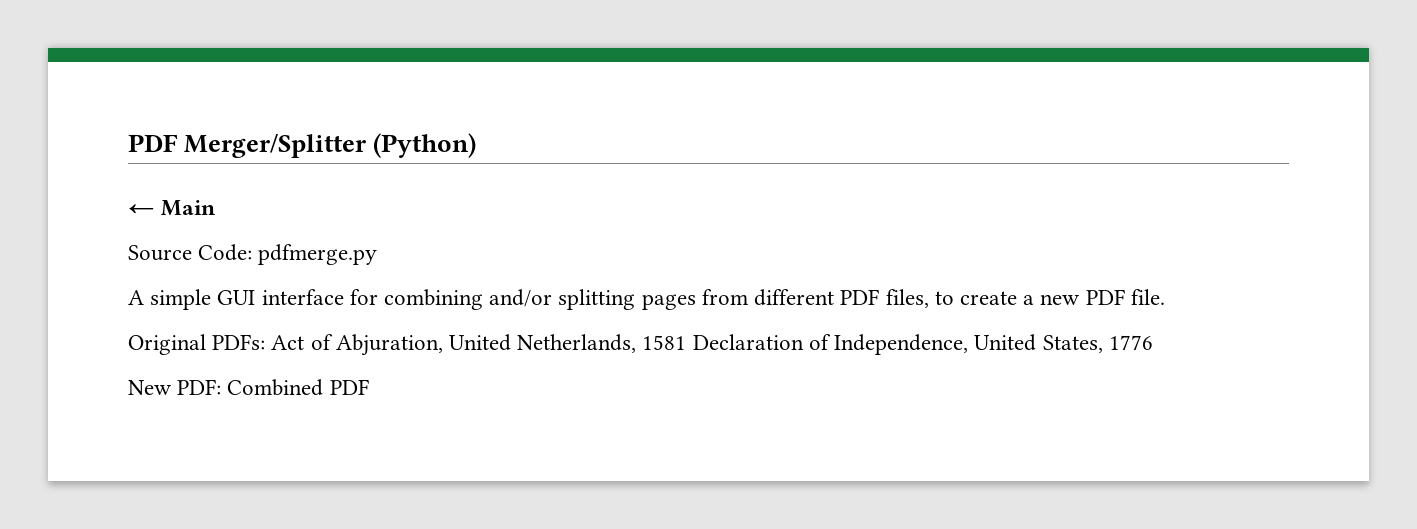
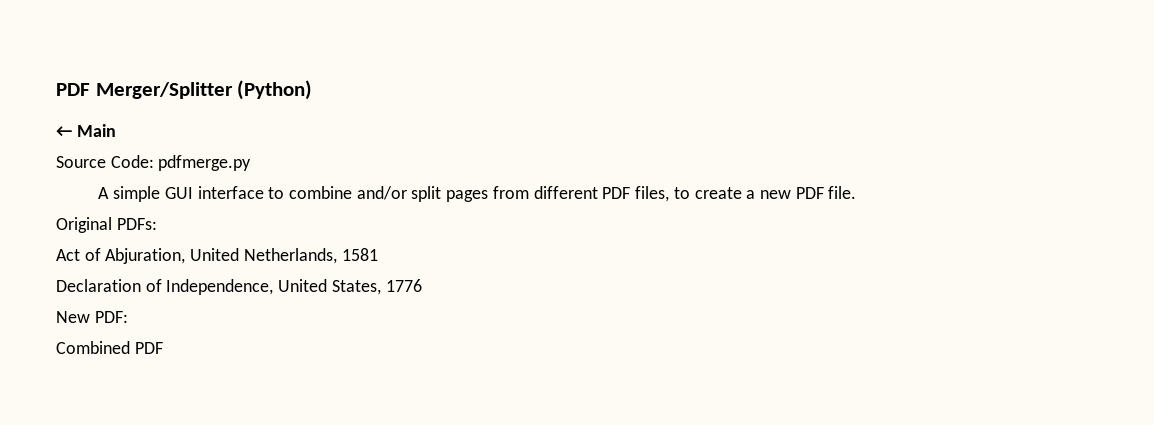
- A simple GUI interface for combining and/or splitting pages from different PDF files, to create a new PDF file.
+ A simple GUI interface to combine and/or split pages from different PDF files, to create a new PDF file.
- Original PDFs: Act of Abjuration, United Netherlands, 1581 Declaration of Independence, United States, 1776
+ Original PDFs:
+ Act of Abjuration, United Netherlands, 1581
+ Declaration of Independence, United States, 1776
- New PDF: Combined PDF
+ New PDF:
+ Combined PDF

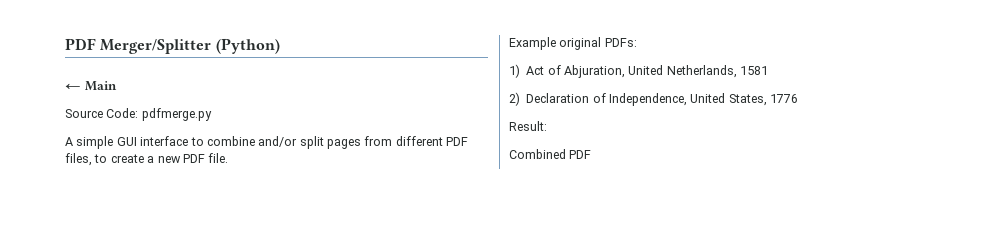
- Original PDFs:
+ Example original PDFs:
- Act of Abjuration, United Netherlands, 1581
+ 1) Act of Abjuration, United Netherlands, 1581
- Declaration of Independence, United States, 1776
+ 2) Declaration of Independence, United States, 1776
- New PDF:
+ Result:

